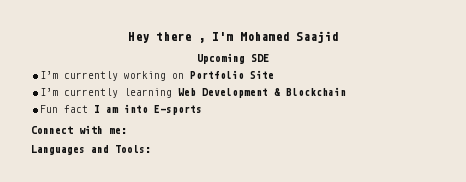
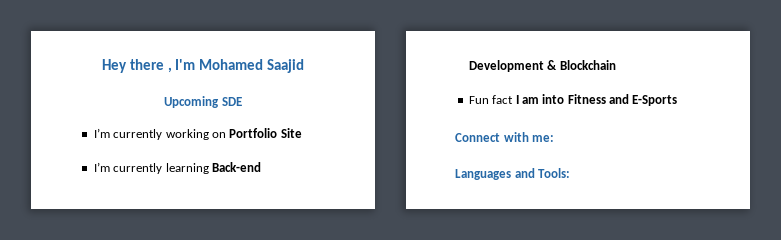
- I’m currently learning Web Development & Blockchain
+ I’m currently learning Back-end Development & Blockchain
- Fun fact I am into E-sports
+ Fun fact I am into Fitness and E-Sports

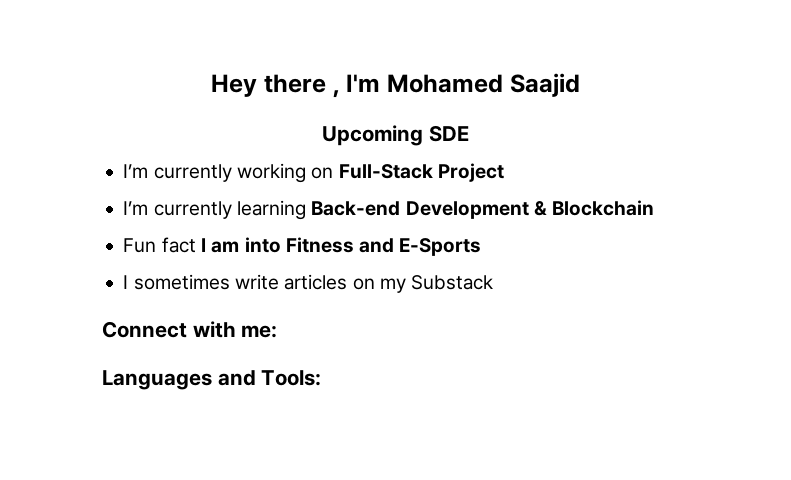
- I’m currently working on Portfolio Site
+ I’m currently working on Full-Stack Project
+ I sometimes write articles on my Substack

